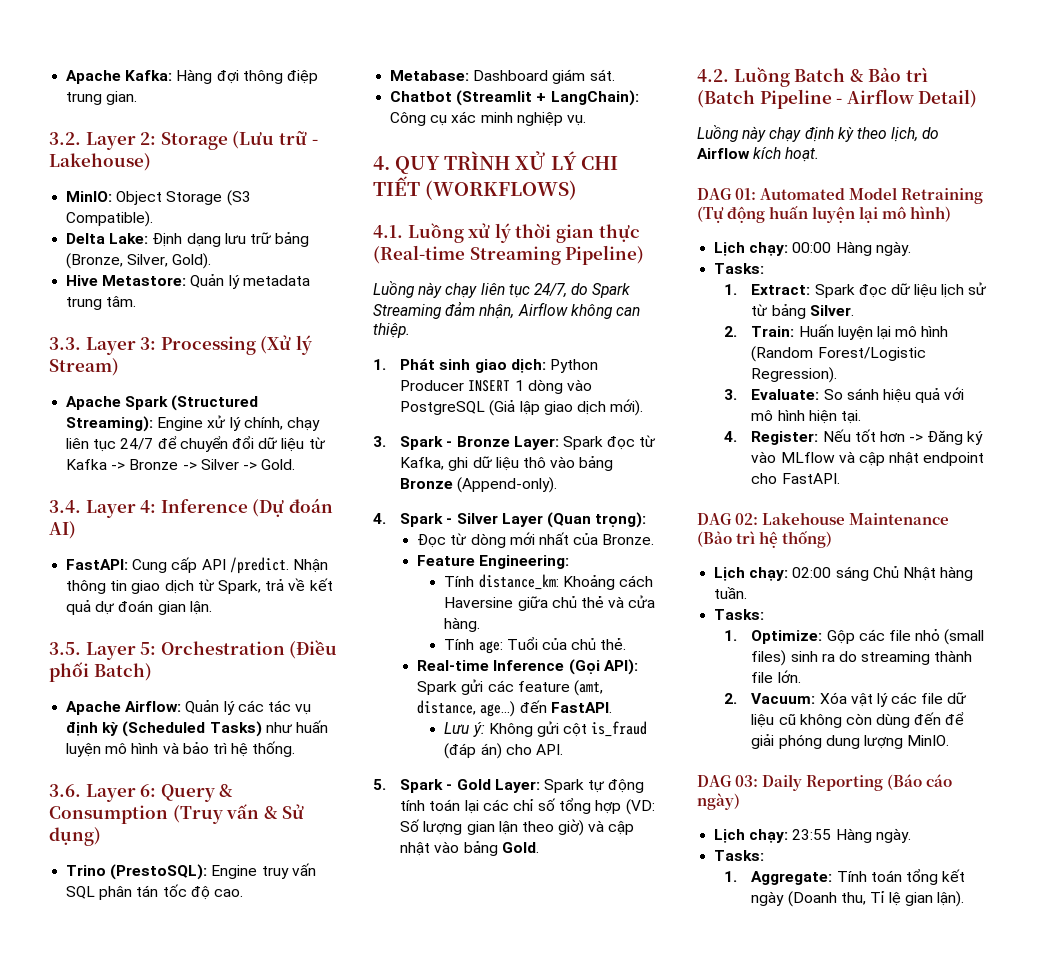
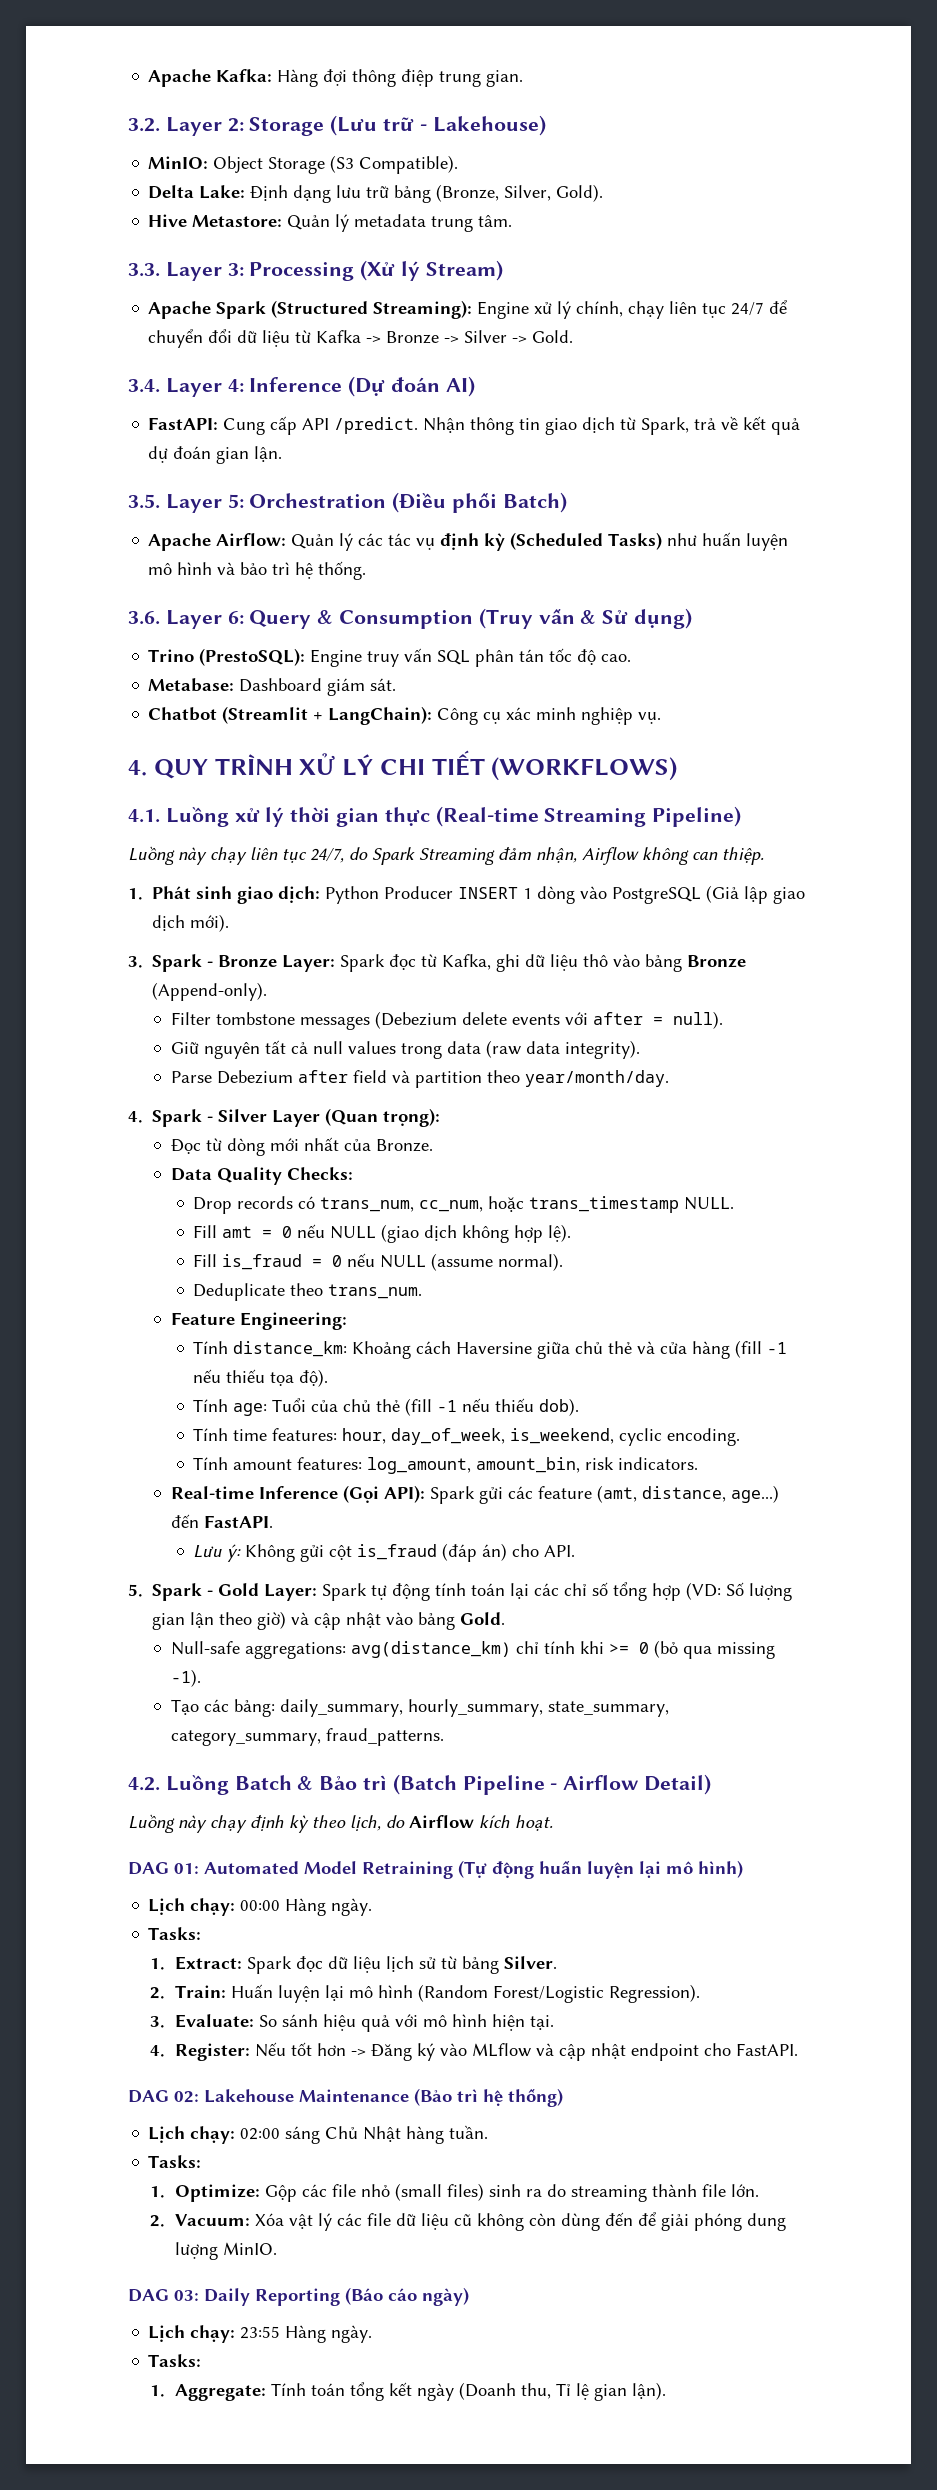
+ Filter tombstone messages (Debezium delete events với after = null).
+ Giữ nguyên tất cả null values trong data (raw data integrity).
+ Parse Debezium after field và partition theo year/month/day.
+ Data Quality Checks:
+ Drop records có trans_num, cc_num, hoặc trans_timestamp NULL.
+ Fill amt = 0 nếu NULL (giao dịch không hợp lệ).
+ Fill is_fraud = 0 nếu NULL (assume normal).
+ Deduplicate theo trans_num.
- Tính distance_km: Khoảng cách Haversine giữa chủ thẻ và cửa hàng.
+ Tính distance_km: Khoảng cách Haversine giữa chủ thẻ và cửa hàng (fill -1 nếu thiếu tọa độ).
- Tính age: Tuổi của chủ thẻ.
+ Tính age: Tuổi của chủ thẻ (fill -1 nếu thiếu dob).
+ Tính time features: hour, day_of_week, is_weekend, cyclic encoding.
+ Tính amount features: log_amount, amount_bin, risk indicators.
+ Null-safe aggregations: avg(distance_km) chỉ tính khi >= 0 (bỏ qua missing -1).
+ Tạo các bảng: daily_summary, hourly_summary, state_summary, category_summary, fraud_patterns.

